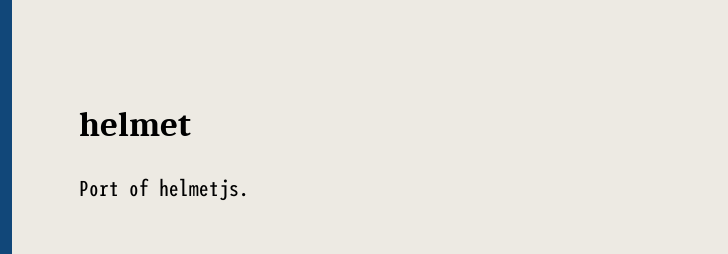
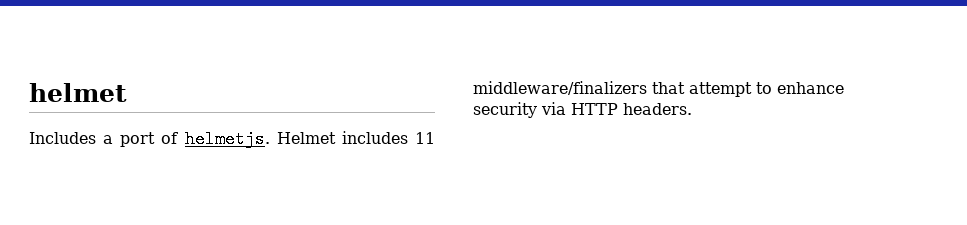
- Port of helmetjs.
+ Includes a port of helmetjs. Helmet includes 11 middleware/finalizers that attempt to enhance security via HTTP headers.

